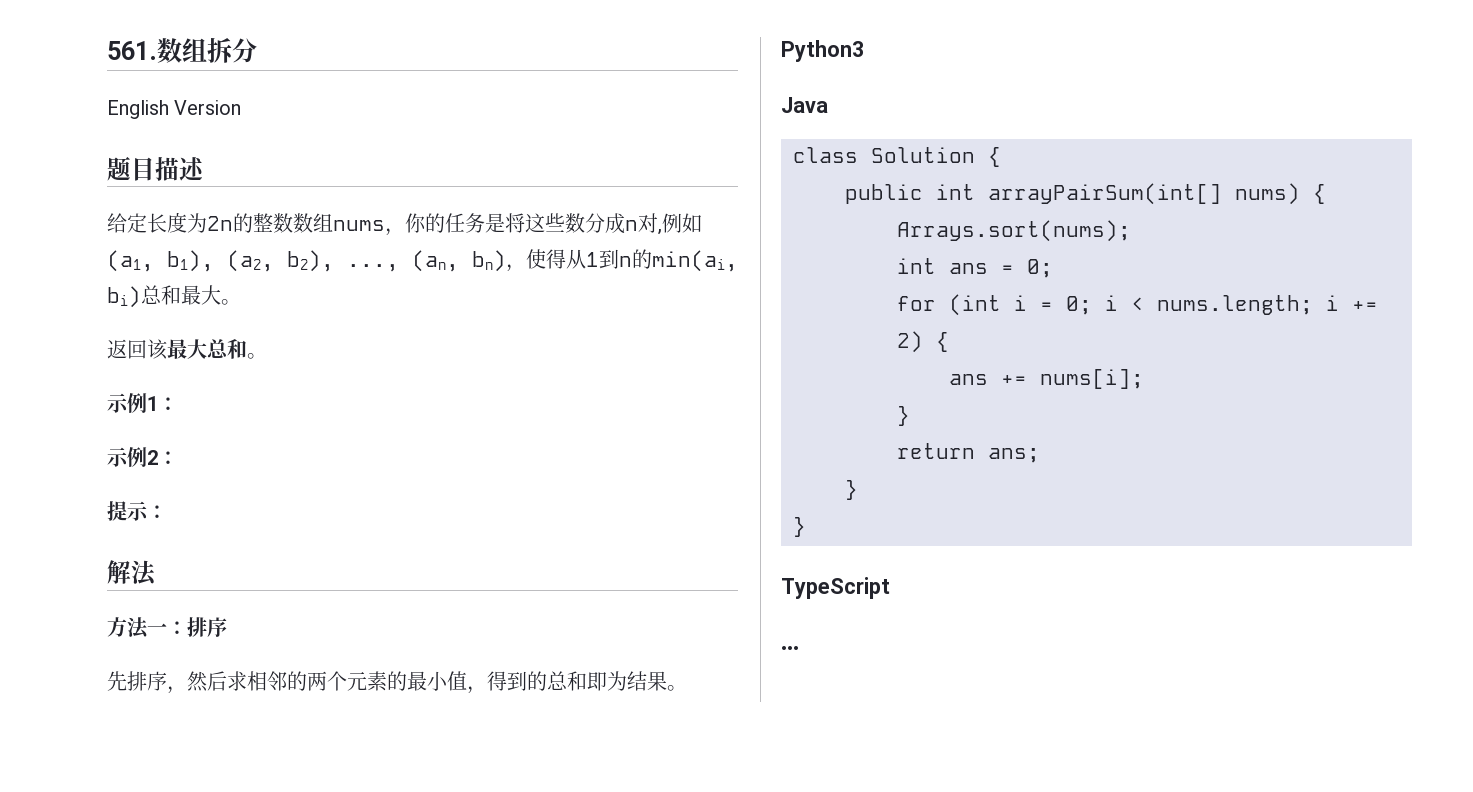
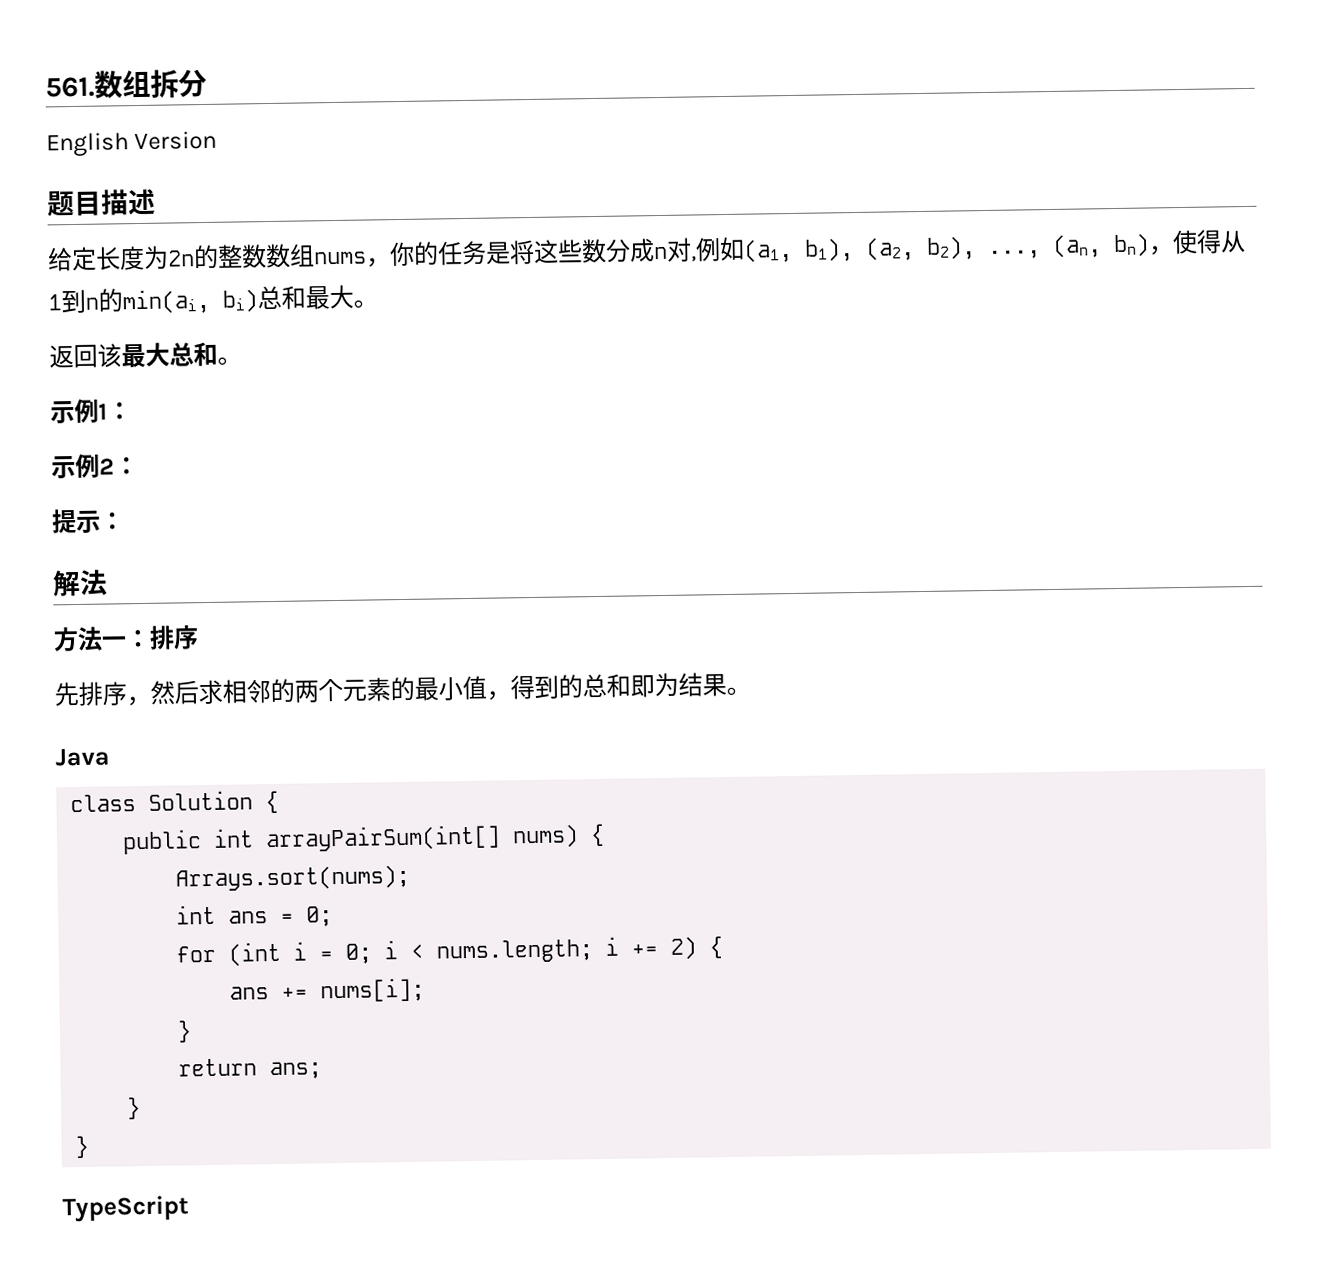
- Python3
- ...

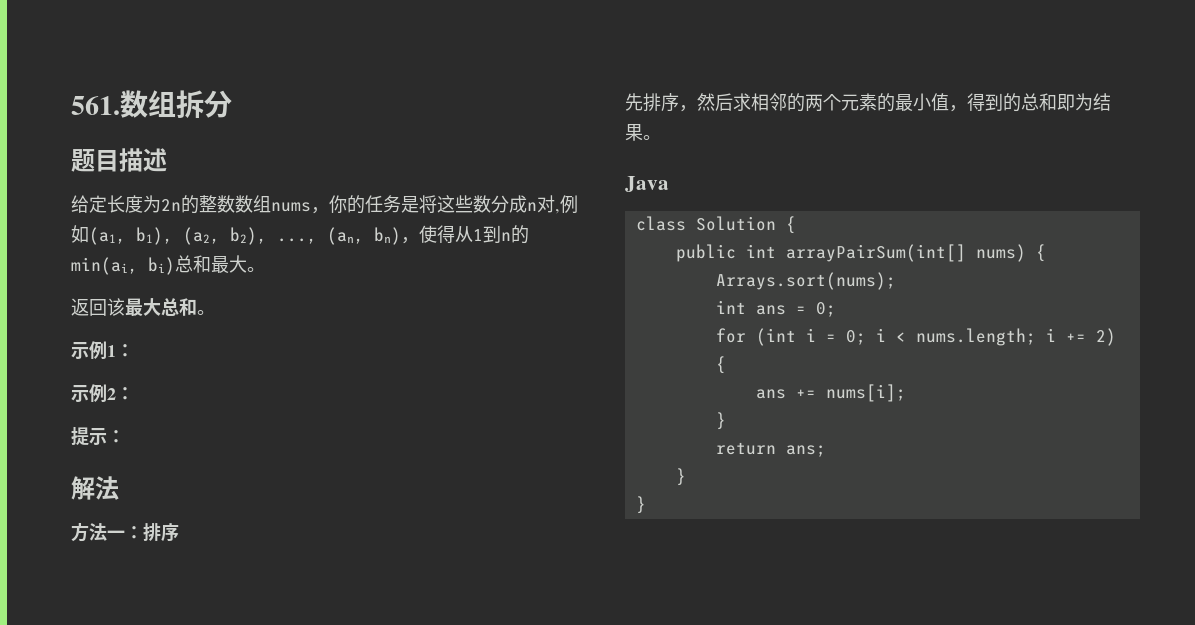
- English Version
- TypeScript

